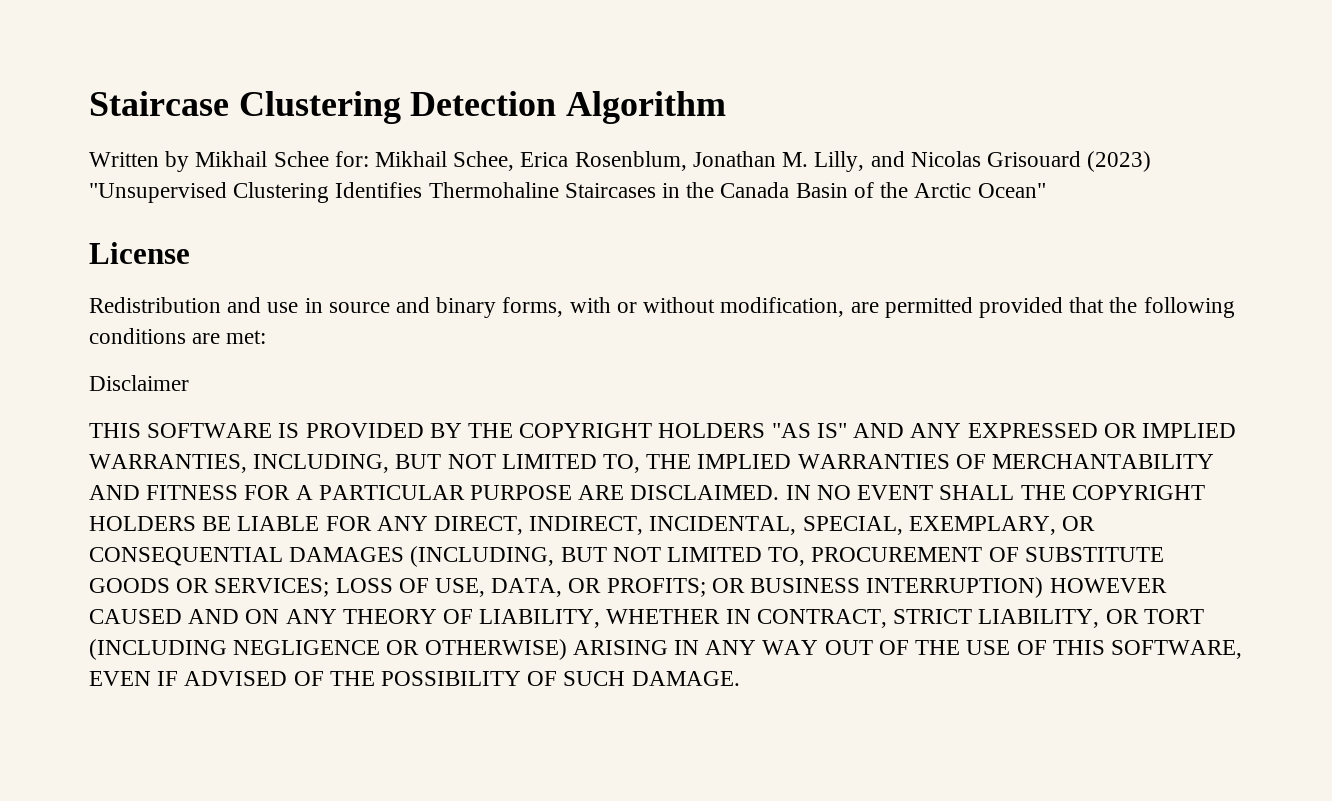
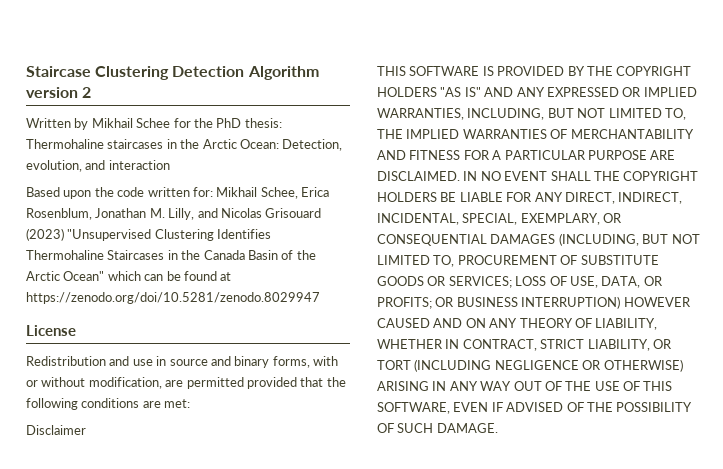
- Staircase Clustering Detection Algorithm
+ Staircase Clustering Detection Algorithm version 2
- Written by Mikhail Schee for: Mikhail Schee, Erica Rosenblum, Jonathan M. Lilly, and Nicolas Grisouard (2023) "Unsupervised Clustering Identifies Thermohaline Staircases in the Canada Basin of the Arctic Ocean"
+ Written by Mikhail Schee for the PhD thesis: Thermohaline staircases in the Arctic Ocean: Detection, evolution, and interaction
+ Based upon the code written for: Mikhail Schee, Erica Rosenblum, Jonathan M. Lilly, and Nicolas Grisouard (2023) "Unsupervised Clustering Identifies Thermohaline Staircases in the Canada Basin of the Arctic Ocean" which can be found at https://zenodo.org/doi/10.5281/zenodo.8029947

